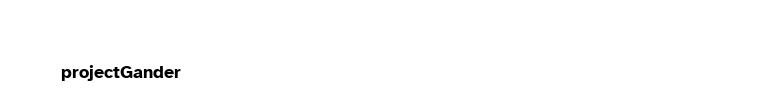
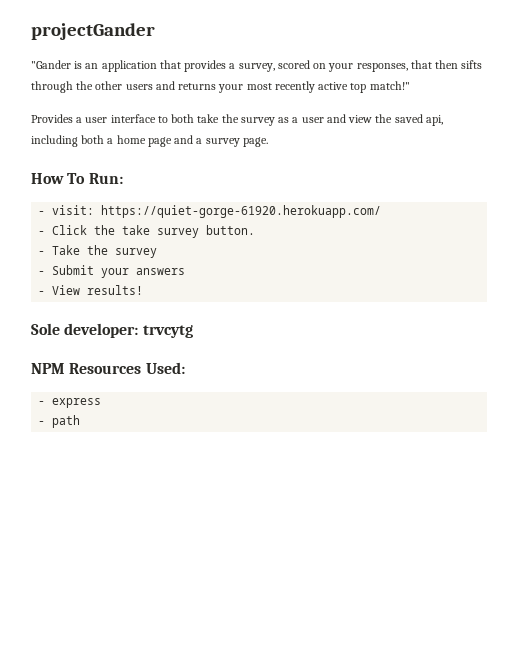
+ "Gander is an application that provides a survey, scored on your responses, that then sifts through the other users and returns your most recently active top match!"
+ Provides a user interface to both take the survey as a user and view the saved api, including both a home page and a survey page.
+ How To Run:
+ - visit: https://quiet-gorge-61920.herokuapp.com/
+ - Click the take survey button.
+ - Take the survey
+ - Submit your answers
+ - View results!
+ Sole developer: trvcytg
+ NPM Resources Used:
+ - express
+ - path

